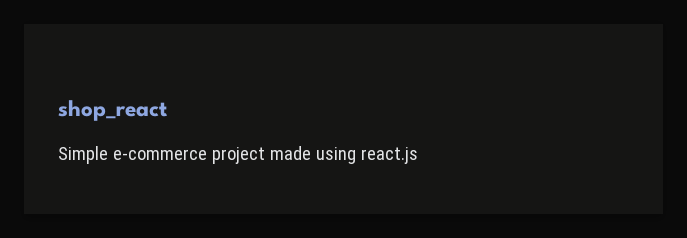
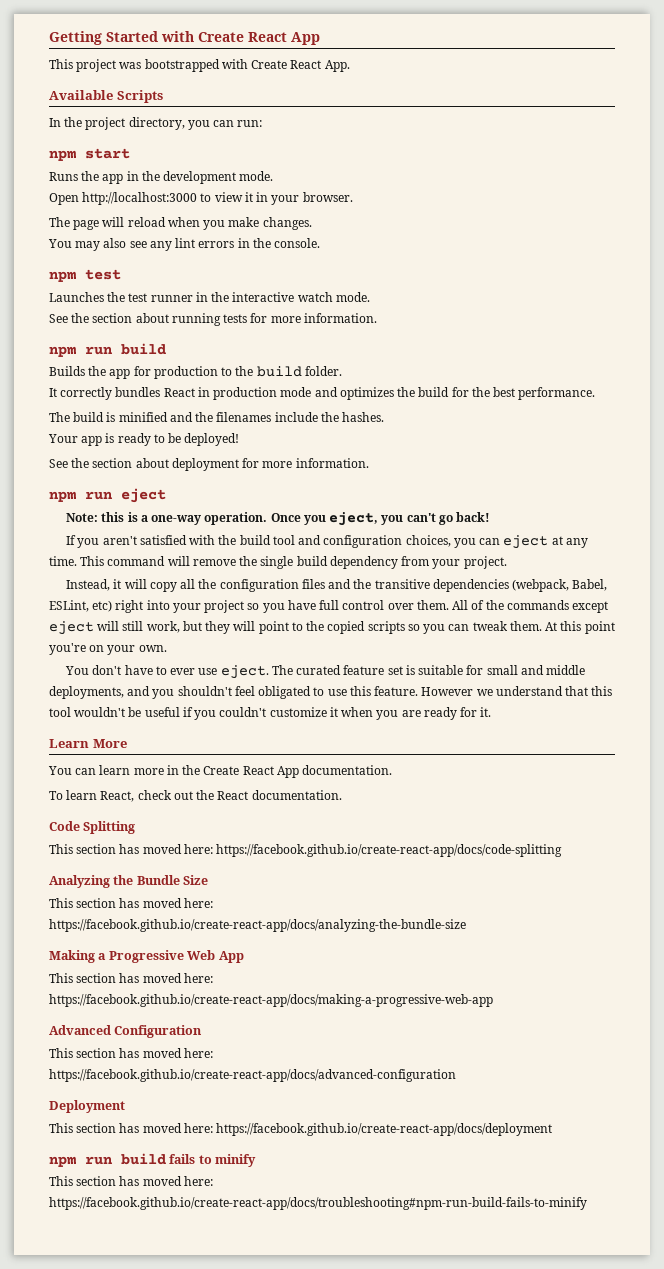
- shop_react
- Simple e-commerce project made using react.js
+ Getting Started with Create React App
+ This project was bootstrapped with Create React App.
+ Available Scripts
+ In the project directory, you can run:
+ npm start
+ Runs the app in the development mode.
+ Open http://localhost:3000 to view it in your browser.
+ The page will reload when you make changes.
+ You may also see any lint errors in the console.
+ npm test
+ Launches the test runner in the interactive watch mode.
+ See the section about running tests for more information.
+ npm run build
+ Builds the app for production to the build folder.
+ It correctly bundles React in production mode and optimizes the build for the best performance.
+ The build is minified and the filenames include the hashes.
+ Your app is ready to be deployed!
+ See the section about deployment for more information.
+ npm run eject
+ Note: this is a one-way operation. Once you eject, you can't go back!
+ If you aren't satisfied with the build tool and configuration choices, you can eject at any time. This command will remove the single build dependency from your project.
+ Instead, it will copy all the configuration files and the transitive dependencies (webpack, Babel, ESLint, etc) right into your project so you have full control over them. All of the commands except eject will still work, but they will point to the copied scripts so you can tweak them. At this point you're on your own.
+ You don't have to ever use eject. The curated feature set is suitable for small and middle deployments, and you shouldn't feel obligated to use this feature. However we understand that this tool wouldn't be useful if you couldn't customize it when you are ready for it.
+ Learn More
+ You can learn more in the Create React App documentation.
+ To learn React, check out the React documentation.
+ Code Splitting
+ This section has moved here: https://facebook.github.io/create-react-app/docs/code-splitting
+ Analyzing the Bundle Size
+ This section has moved here: https://facebook.github.io/create-react-app/docs/analyzing-the-bundle-size
+ Making a Progressive Web App
+ This section has moved here: https://facebook.github.io/create-react-app/docs/making-a-progressive-web-app
+ Advanced Configuration
+ This section has moved here: https://facebook.github.io/create-react-app/docs/advanced-configuration
+ Deployment
+ This section has moved here: https://facebook.github.io/create-react-app/docs/deployment
+ npm run build fails to minify
+ This section has moved here: https://facebook.github.io/create-react-app/docs/troubleshooting#npm-run-build-fails-to-minify

